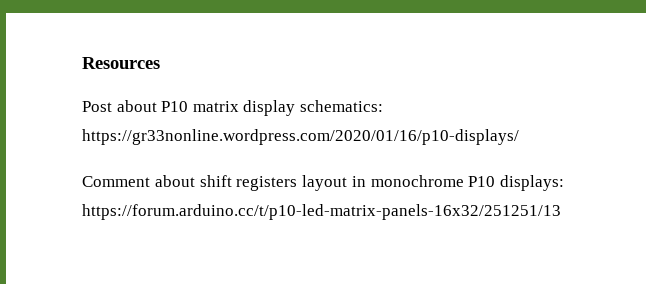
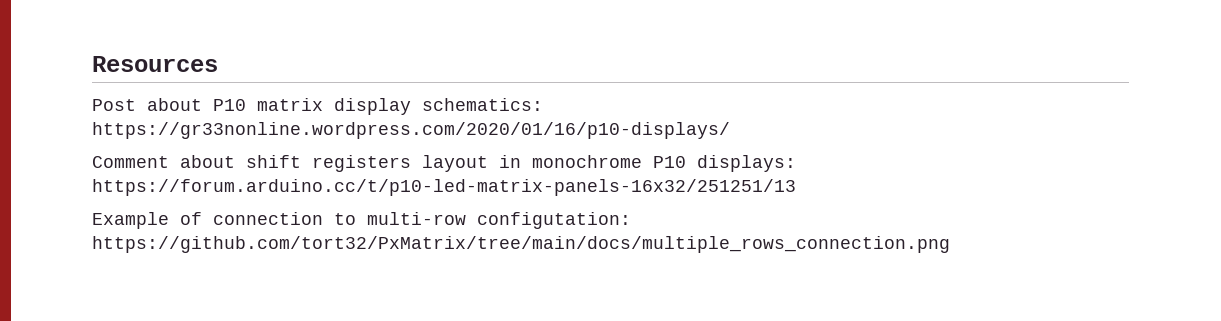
+ Example of connection to multi-row configutation: https://github.com/tort32/PxMatrix/tree/main/docs/multiple_rows_connection.png

